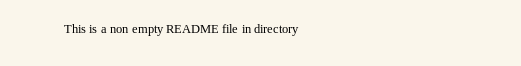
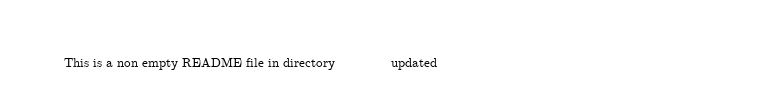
- This is a non empty README file in directory
+ This is a non empty README file in directory updated

